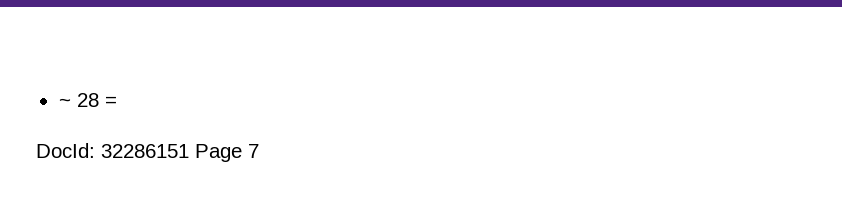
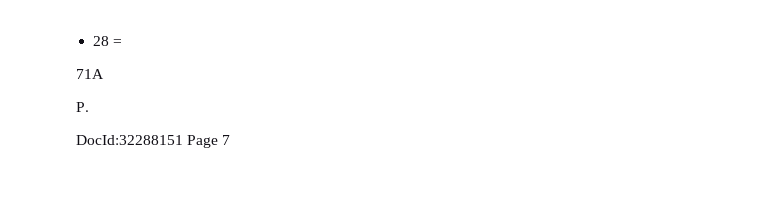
- ~ 28 =
+ 28 =
- DocId: 32286151 Page 7
+ 71A
+ P.
+ DocId:32288151 Page 7

